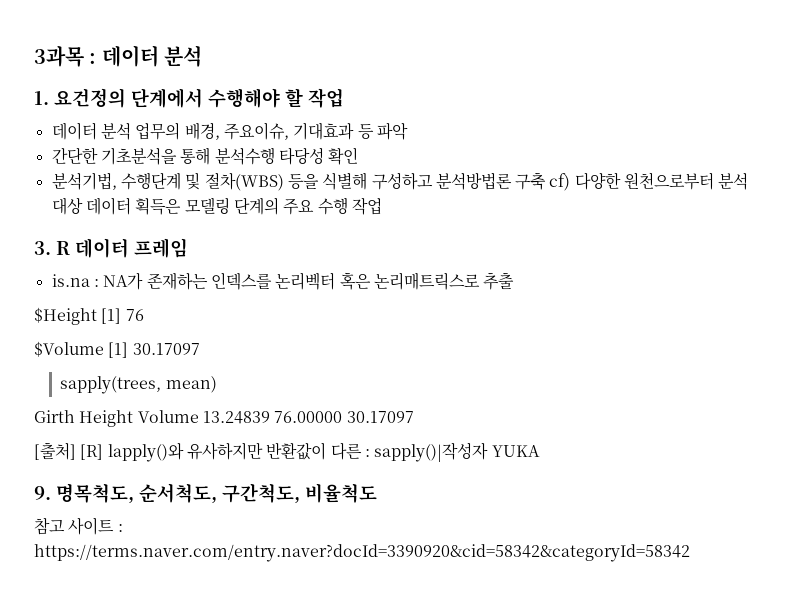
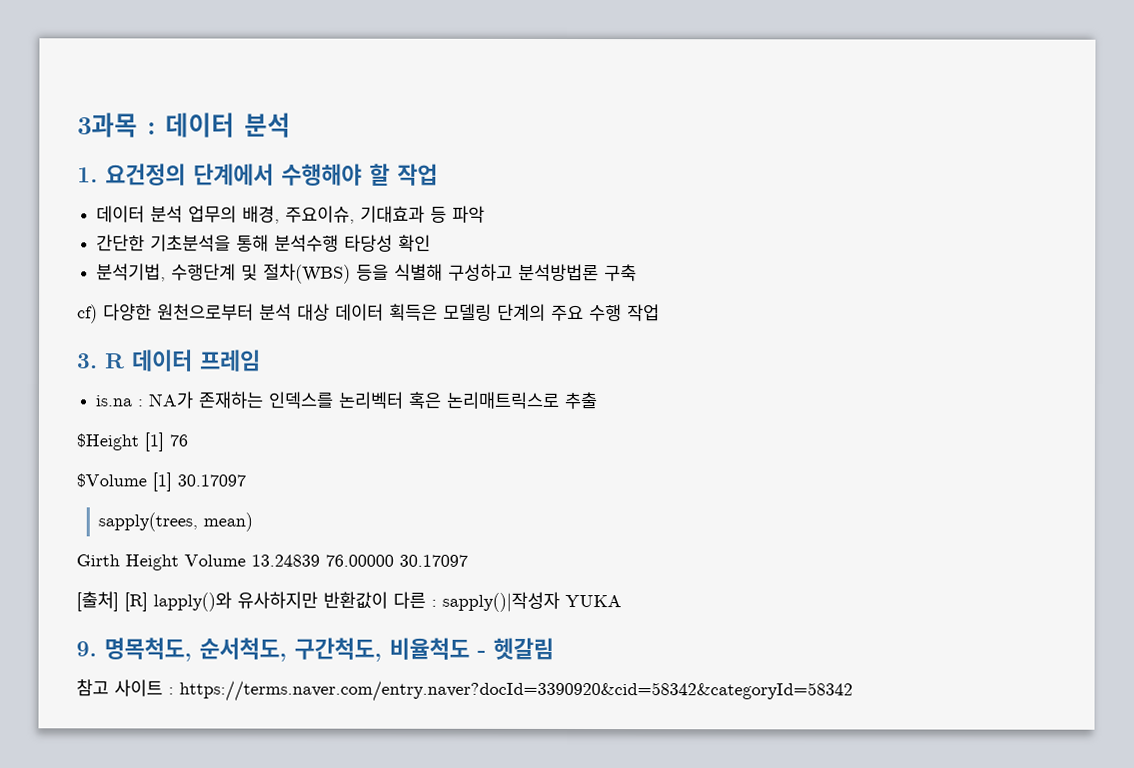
- 분석기법, 수행단계 및 절차(WBS) 등을 식별해 구성하고 분석방법론 구축 cf) 다양한 원천으로부터 분석 대상 데이터 획득은 모델링 단계의 주요 수행 작업
+ 분석기법, 수행단계 및 절차(WBS) 등을 식별해 구성하고 분석방법론 구축
+ cf) 다양한 원천으로부터 분석 대상 데이터 획득은 모델링 단계의 주요 수행 작업
- 9. 명목척도, 순서척도, 구간척도, 비율척도
+ 9. 명목척도, 순서척도, 구간척도, 비율척도 - 헷갈림

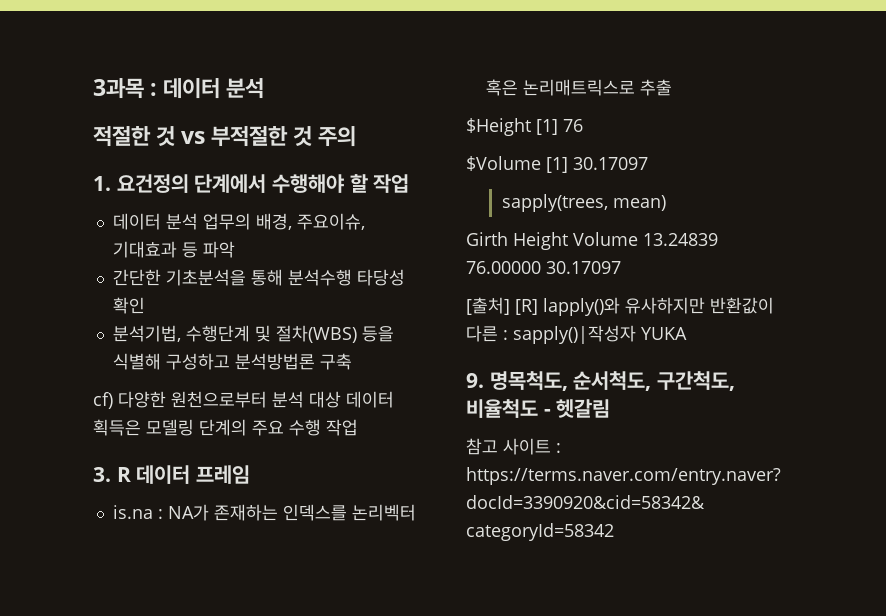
+ 적절한 것 vs 부적절한 것 주의

